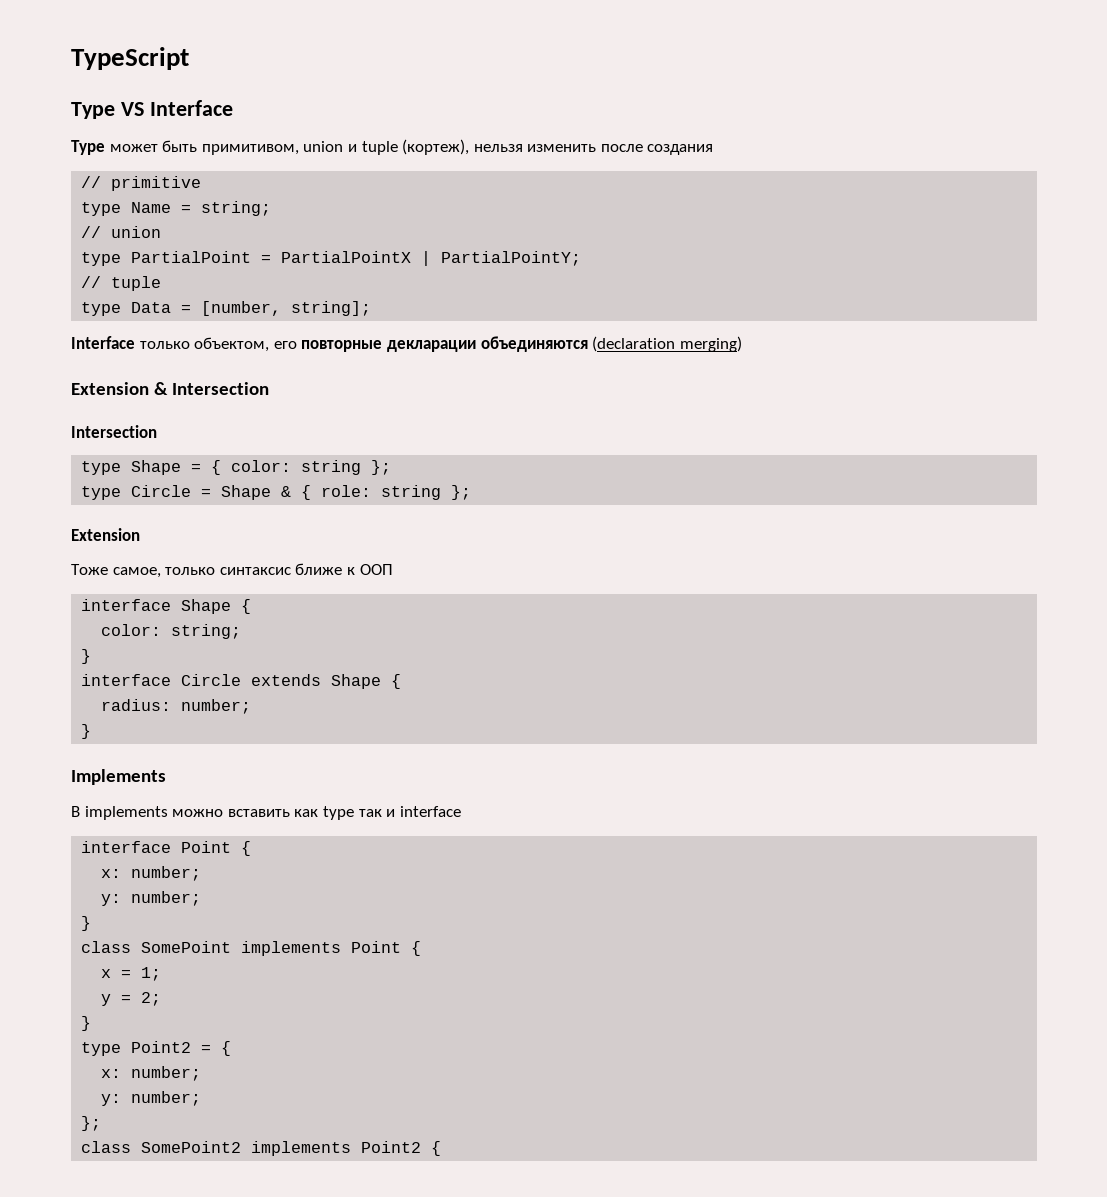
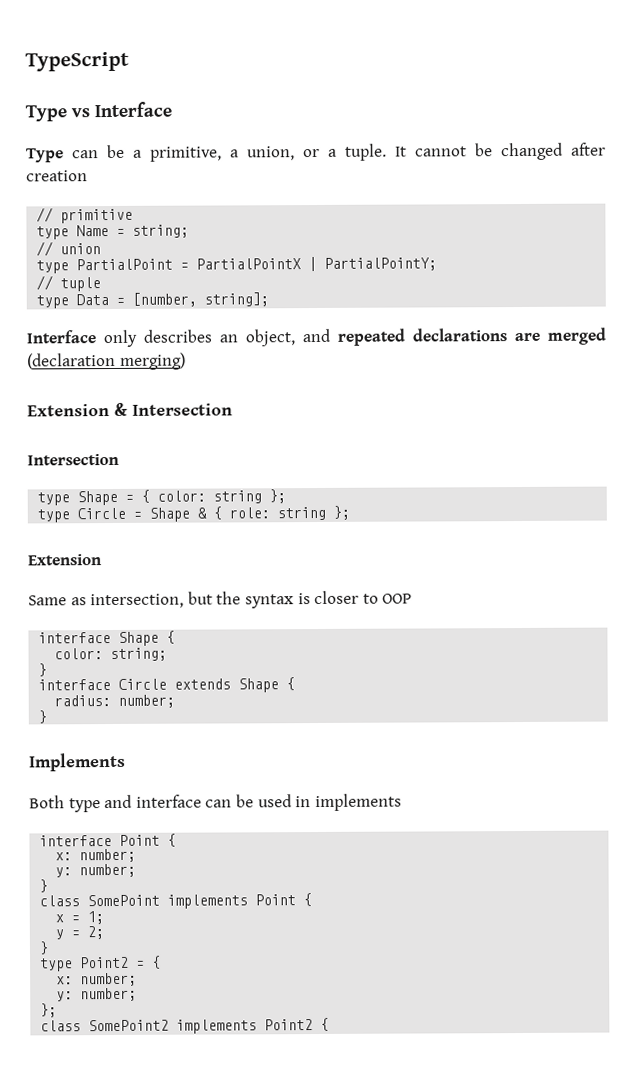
- Type VS Interface
+ Type vs Interface
- Type может быть примитивом, union и tuple (кортеж), нельзя изменить после создания
+ Type can be a primitive, a union, or a tuple. It cannot be changed after creation
- Interface только объектом, его повторные декларации объединяются (declaration merging)
+ Interface only describes an object, and repeated declarations are merged (declaration merging)
- Тоже самое, только синтаксис ближе к ООП
+ Same as intersection, but the syntax is closer to OOP
- В implements можно вставить как type так и interface
+ Both type and interface can be used in implements

